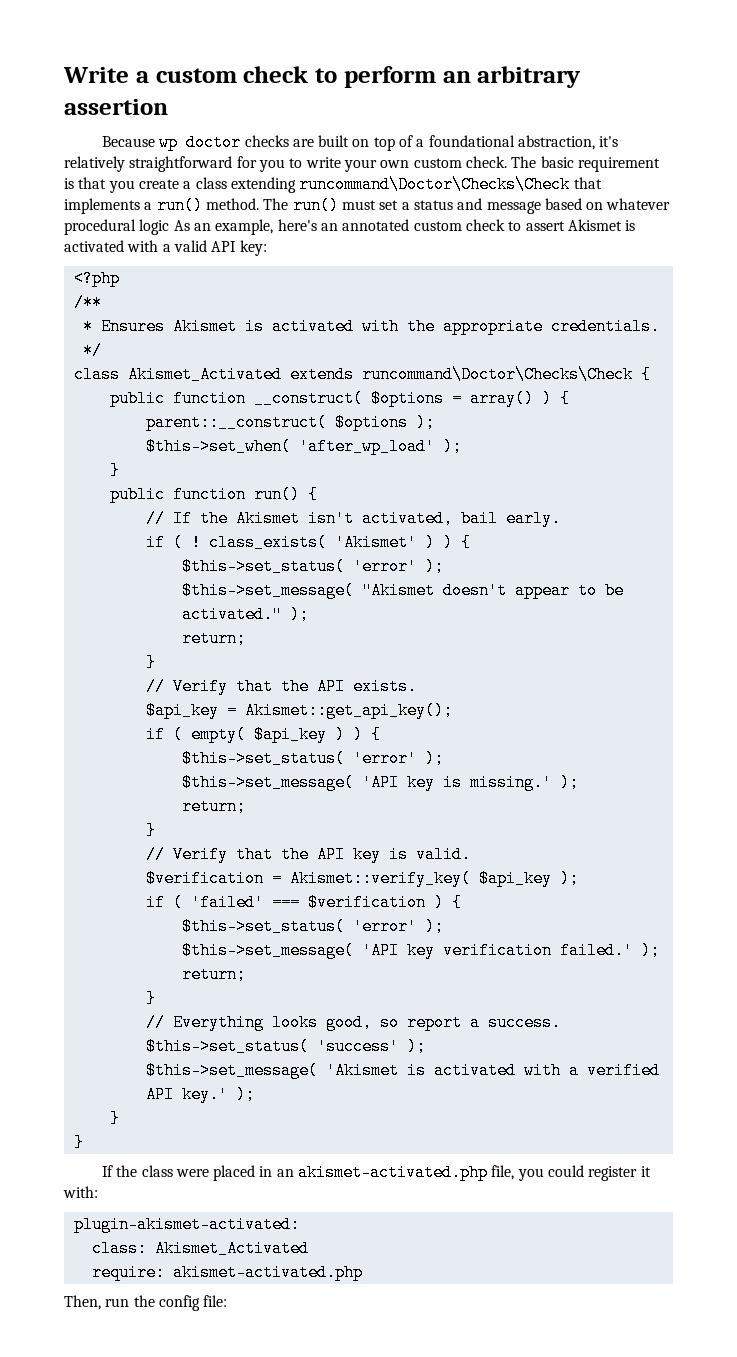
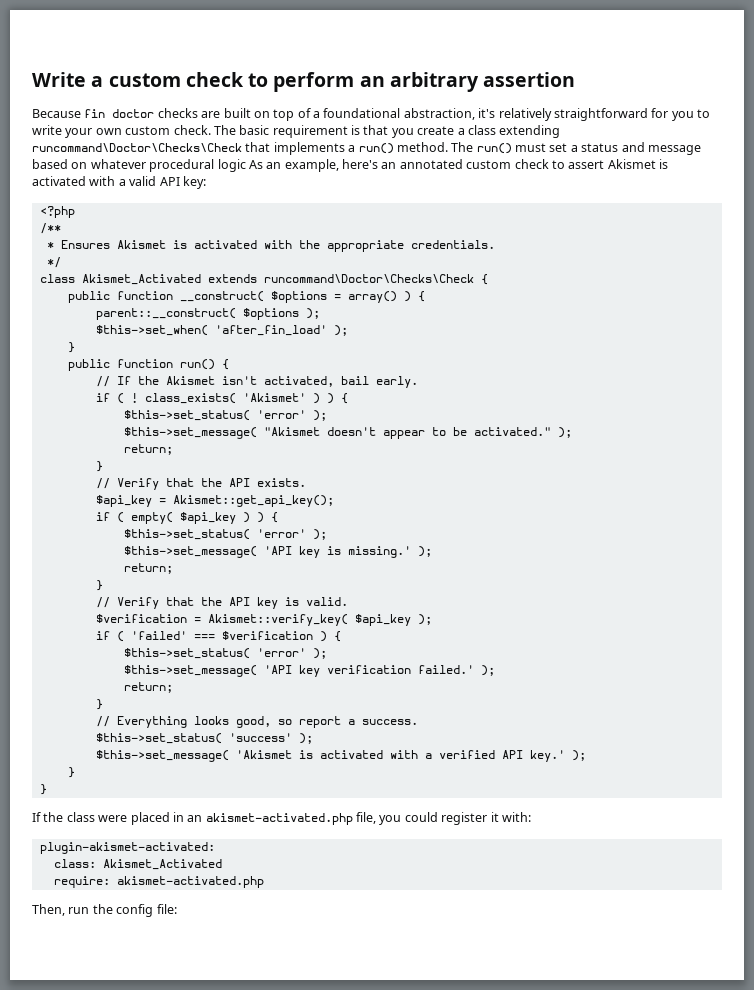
- Because wp doctor checks are built on top of a foundational abstraction, it's relatively straightforward for you to write your own custom check.
+ Because fin doctor checks are built on top of a foundational abstraction, it's relatively straightforward for you to write your own custom check.
- $this->set_when( 'after_wp_load' );
+ $this->set_when( 'after_fin_load' );

